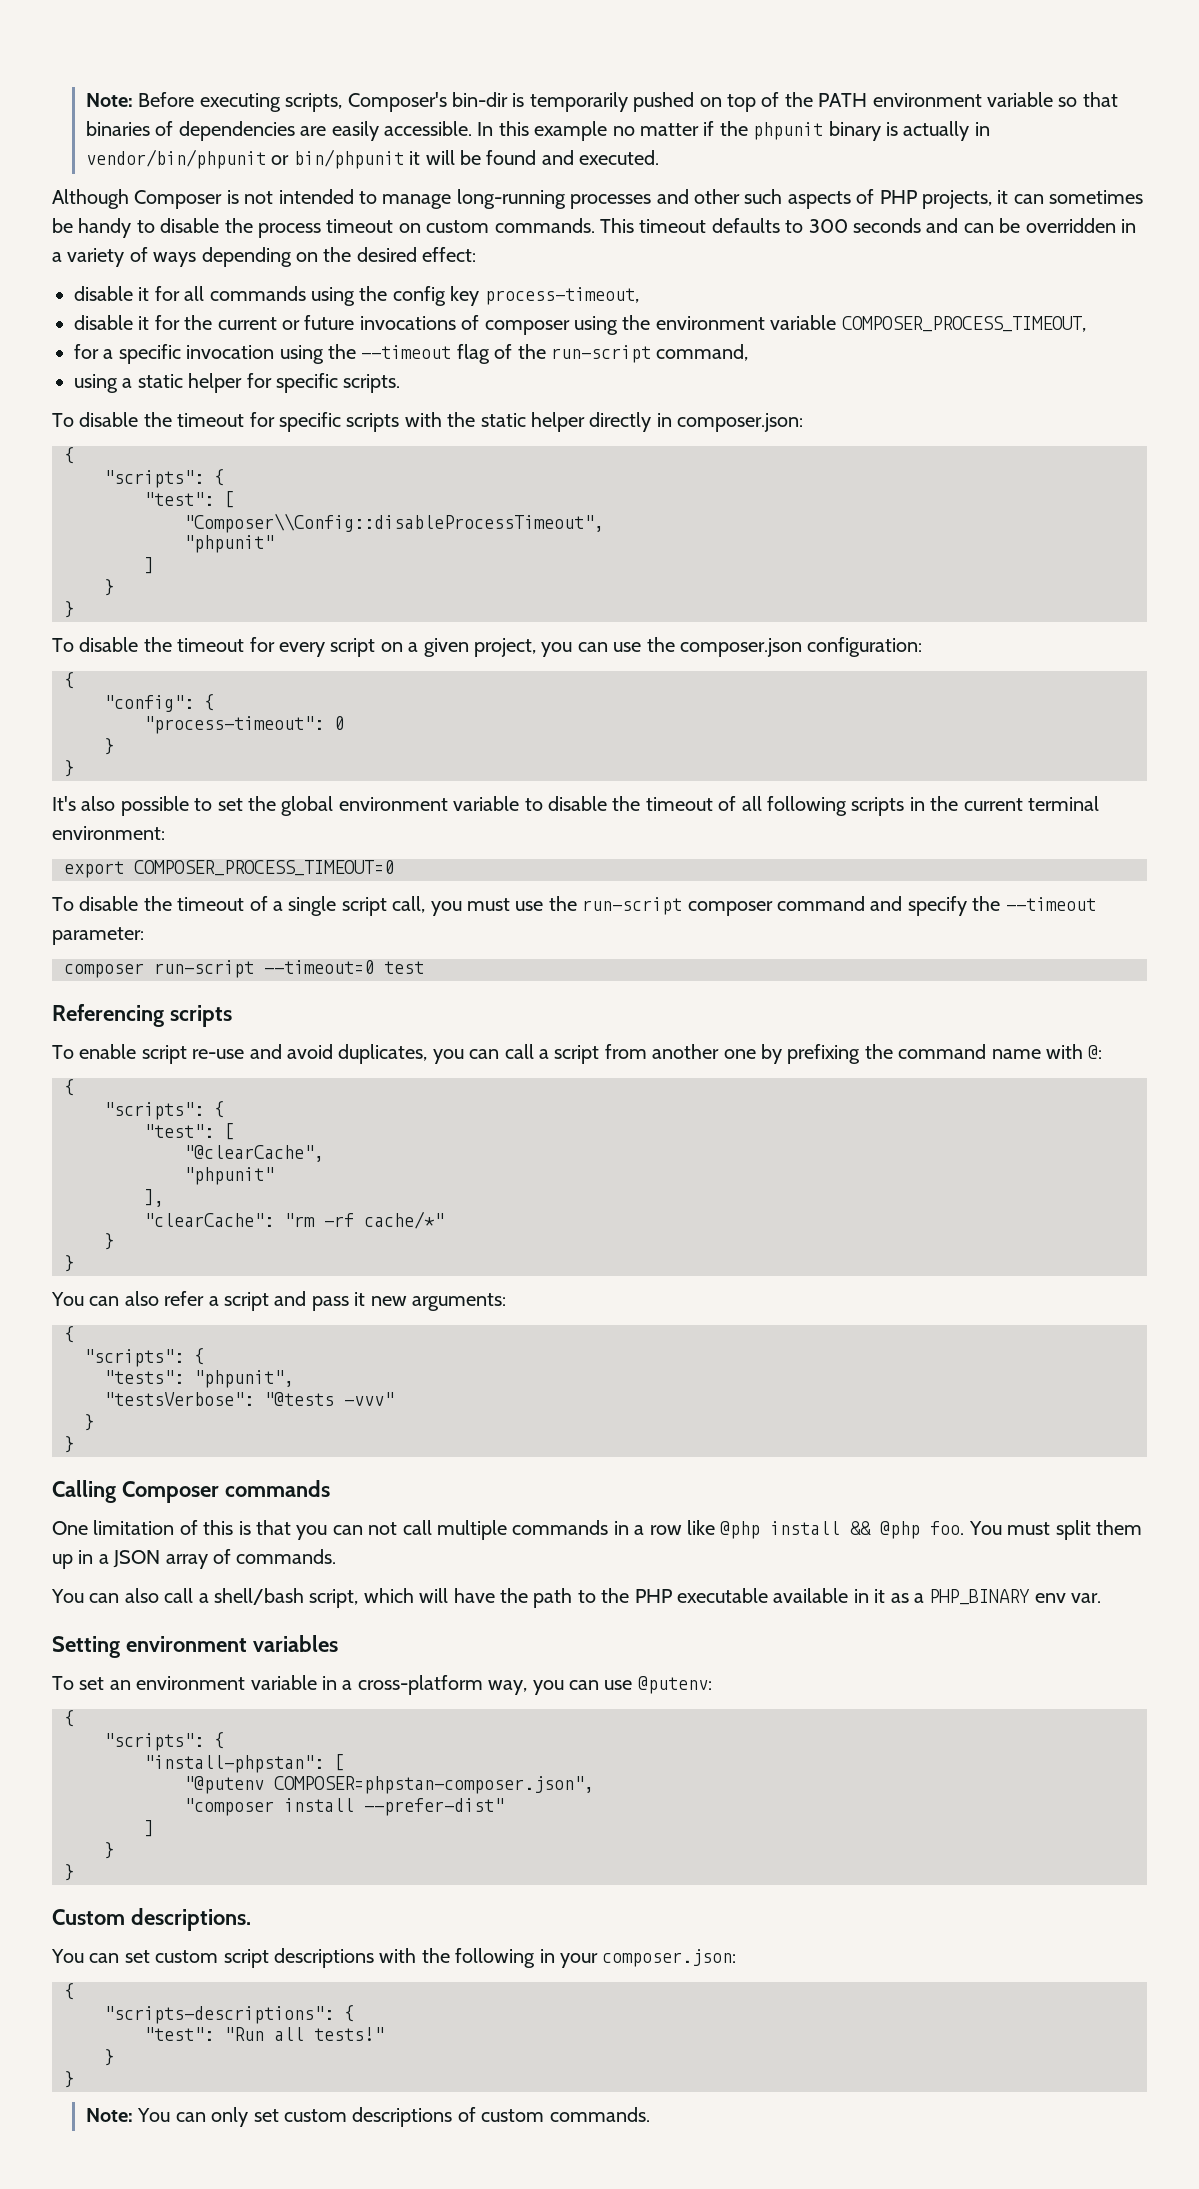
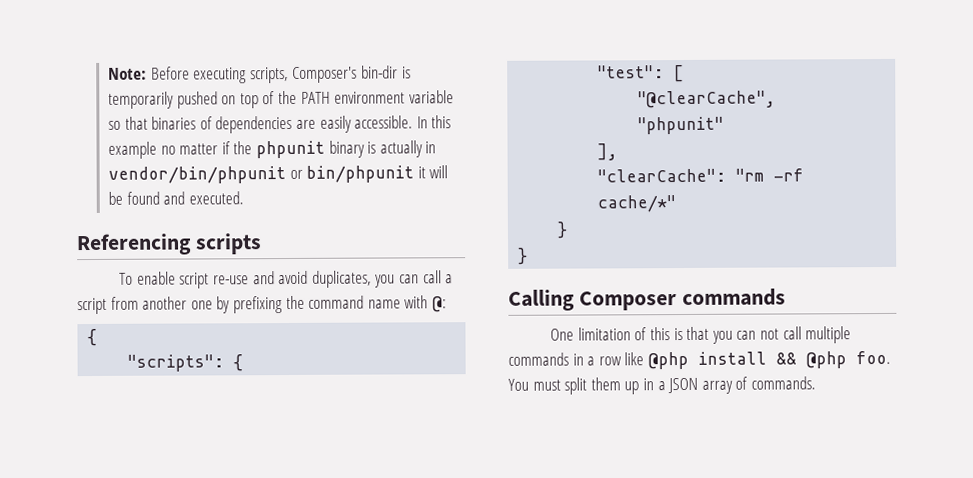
- Although Composer is not intended to manage long-running processes and other such aspects of PHP projects, it can sometimes be handy to disable the process timeout on custom commands. This timeout defaults to 300 seconds and can be overridden in a variety of ways depending on the desired effect:
- disable it for all commands using the config key process-timeout,
- disable it for the current or future invocations of composer using the environment variable COMPOSER_PROCESS_TIMEOUT,
- for a specific invocation using the --timeout flag of the run-script command,
- using a static helper for specific scripts.
- To disable the timeout for specific scripts with the static helper directly in composer.json:
- {
- "scripts": {
- "test": [
- "Composer\\Config::disableProcessTimeout",
- "phpunit"
- ]
- }
- }
- To disable the timeout for every script on a given project, you can use the composer.json configuration:
- {
- "config": {
- "process-timeout": 0
- }
- }
- It's also possible to set the global environment variable to disable the timeout of all following scripts in the current terminal environment:
- export COMPOSER_PROCESS_TIMEOUT=0
- To disable the timeout of a single script call, you must use the run-script composer command and specify the --timeout parameter:
- composer run-script --timeout=0 test
- You can also refer a script and pass it new arguments:
- {
- "scripts": {
- "tests": "phpunit",
- "testsVerbose": "@tests -vvv"
- }
- }
- You can also call a shell/bash script, which will have the path to the PHP executable available in it as a PHP_BINARY env var.
- Setting environment variables
- To set an environment variable in a cross-platform way, you can use @putenv:
- {
- "scripts": {
- "install-phpstan": [
- "@putenv COMPOSER=phpstan-composer.json",
- "composer install --prefer-dist"
- ]
- }
- }
- Custom descriptions.
- You can set custom script descriptions with the following in your composer.json:
- {
- "scripts-descriptions": {
- "test": "Run all tests!"
- }
- }
- Note: You can only set custom descriptions of custom commands.

